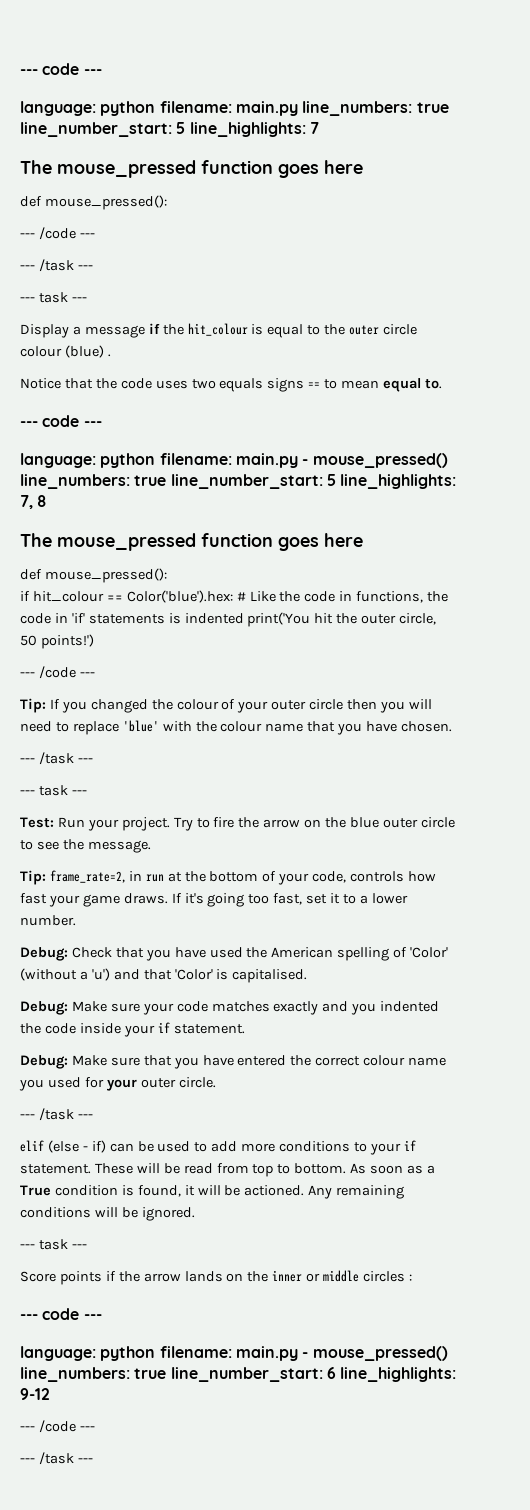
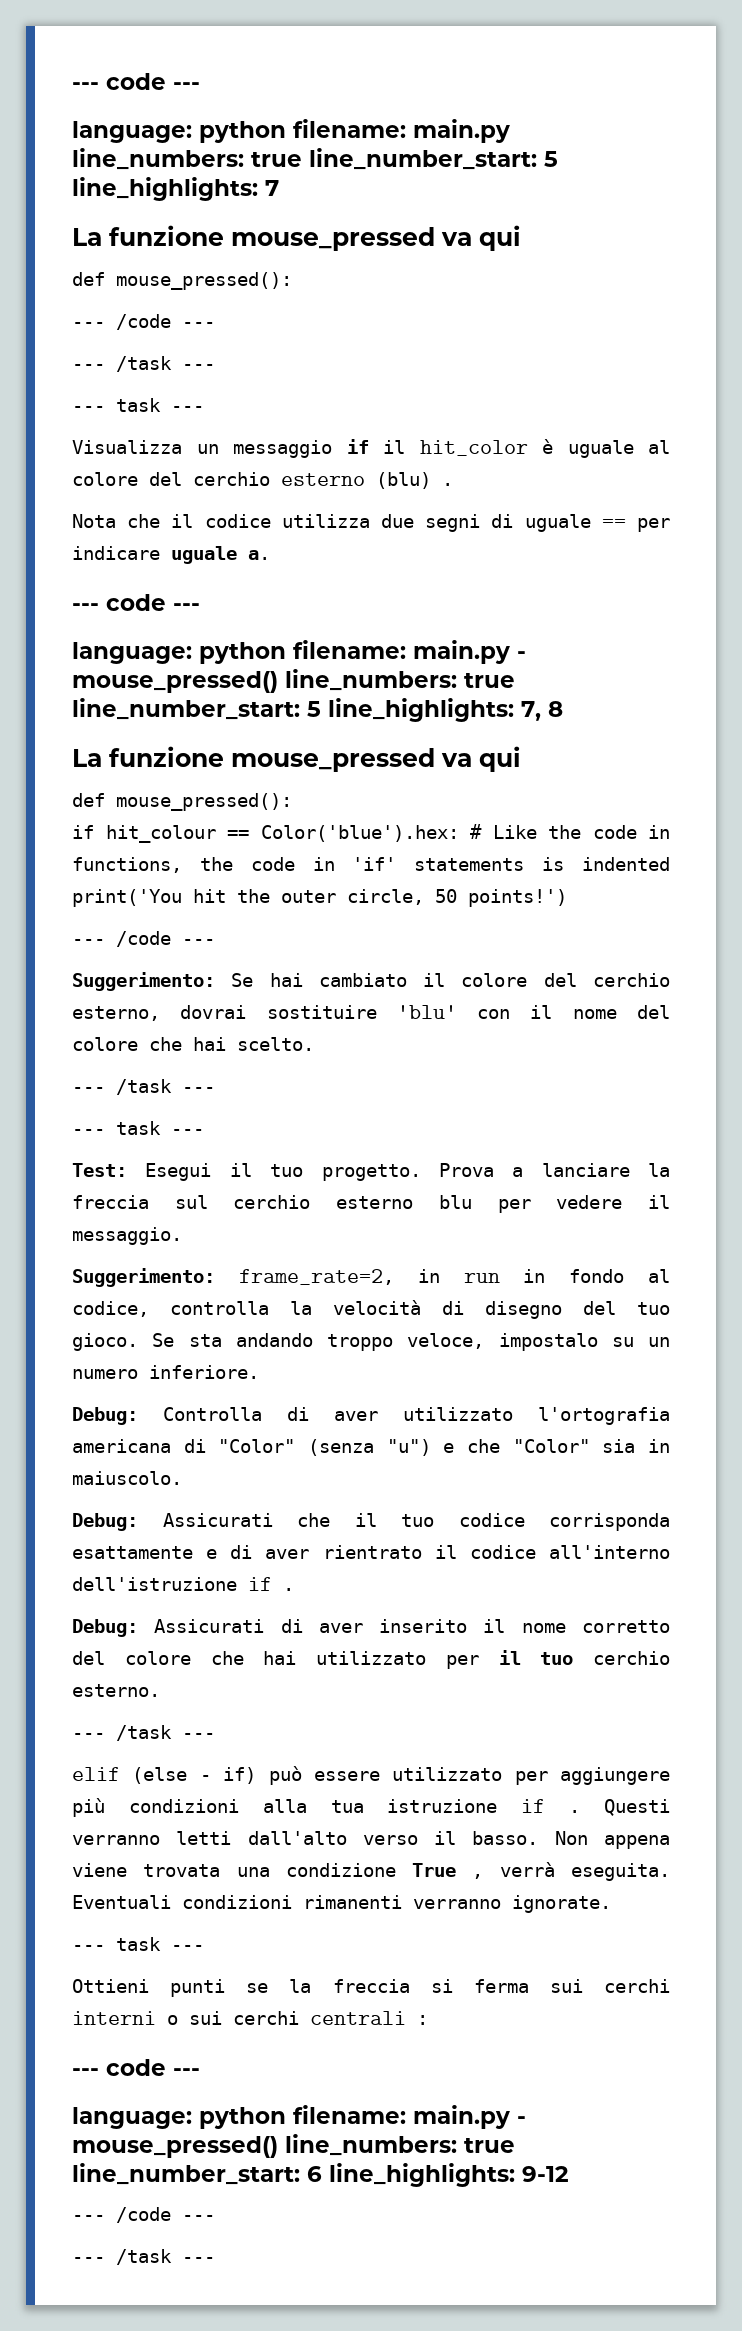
  language: python filename: main.py line_numbers: true line_number_start: 5 line_highlights: 7
- The mouse_pressed function goes here
+ La funzione mouse_pressed va qui
- Display a message if the hit_colour is equal to the outer circle colour (blue) .
- Notice that the code uses two equals signs == to mean equal to.
+ Visualizza un messaggio if il hit_color è uguale al colore del cerchio esterno (blu) .
+ Nota che il codice utilizza due segni di uguale == per indicare uguale a.
  language: python filename: main.py - mouse_pressed() line_numbers: true line_number_start: 5 line_highlights: 7, 8
- The mouse_pressed function goes here
+ La funzione mouse_pressed va qui
- Tip: If you changed the colour of your outer circle then you will need to replace 'blue' with the colour name that you have chosen.
+ Suggerimento: Se hai cambiato il colore del cerchio esterno, dovrai sostituire 'blu' con il nome del colore che hai scelto.
- Test: Run your project. Try to fire the arrow on the blue outer circle to see the message.
- Tip: frame_rate=2, in run at the bottom of your code, controls how fast your game draws. If it's going too fast, set it to a lower number.
- Debug: Check that you have used the American spelling of 'Color' (without a 'u') and that 'Color' is capitalised.
- Debug: Make sure your code matches exactly and you indented the code inside your if statement.
- Debug: Make sure that you have entered the correct colour name you used for your outer circle.
+ Test: Esegui il tuo progetto. Prova a lanciare la freccia sul cerchio esterno blu per vedere il messaggio.
+ Suggerimento: frame_rate=2, in run in fondo al codice, controlla la velocità di disegno del tuo gioco. Se sta andando troppo veloce, impostalo su un numero inferiore.
+ Debug: Controlla di aver utilizzato l'ortografia americana di "Color" (senza "u") e che "Color" sia in maiuscolo.
+ Debug: Assicurati che il tuo codice corrisponda esattamente e di aver rientrato il codice all'interno dell'istruzione if .
+ Debug: Assicurati di aver inserito il nome corretto del colore che hai utilizzato per il tuo cerchio esterno.
- elif (else - if) can be used to add more conditions to your if statement. These will be read from top to bottom. As soon as a True condition is found, it will be actioned. Any remaining conditions will be ignored.
+ elif (else - if) può essere utilizzato per aggiungere più condizioni alla tua istruzione if . Questi verranno letti dall'alto verso il basso. Non appena viene trovata una condizione True , verrà eseguita. Eventuali condizioni rimanenti verranno ignorate.
  --- task ---
- Score points if the arrow lands on the inner or middle circles :
+ Ottieni punti se la freccia si ferma sui cerchi interni o sui cerchi centrali :

